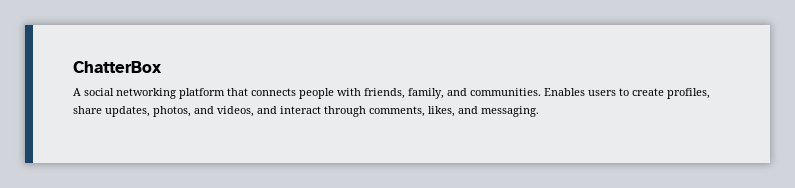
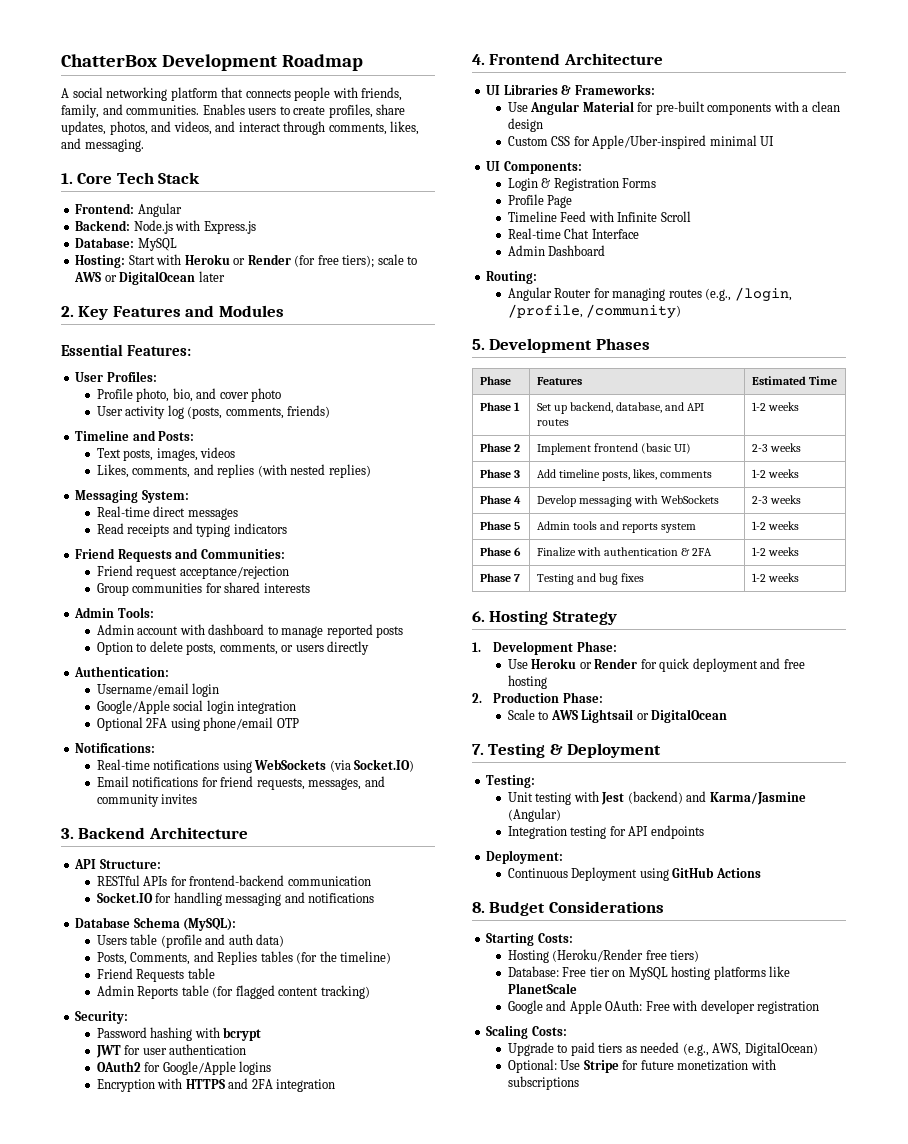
- ChatterBox
+ ChatterBox Development Roadmap
+ 1. Core Tech Stack
+ Frontend: Angular
+ Backend: Node.js with Express.js
+ Database: MySQL
+ Hosting: Start with Heroku or Render (for free tiers); scale to AWS or DigitalOcean later
+ 2. Key Features and Modules
+ Essential Features:
+ User Profiles:
+ Profile photo, bio, and cover photo
+ User activity log (posts, comments, friends)
+ Timeline and Posts:
+ Text posts, images, videos
+ Likes, comments, and replies (with nested replies)
+ Messaging System:
+ Real-time direct messages
+ Read receipts and typing indicators
+ Friend Requests and Communities:
+ Friend request acceptance/rejection
+ Group communities for shared interests
+ Admin Tools:
+ Admin account with dashboard to manage reported posts
+ Option to delete posts, comments, or users directly
+ Authentication:
+ Username/email login
+ Google/Apple social login integration
+ Optional 2FA using phone/email OTP
+ Notifications:
+ Real-time notifications using WebSockets (via Socket.IO)
+ Email notifications for friend requests, messages, and community invites
+ 3. Backend Architecture
+ API Structure:
+ RESTful APIs for frontend-backend communication
+ Socket.IO for handling messaging and notifications
+ Database Schema (MySQL):
+ Users table (profile and auth data)
+ Posts, Comments, and Replies tables (for the timeline)
+ Friend Requests table
+ Admin Reports table (for flagged content tracking)
+ Security:
+ Password hashing with bcrypt
+ JWT for user authentication
+ OAuth2 for Google/Apple logins
+ Encryption with HTTPS and 2FA integration
+ 4. Frontend Architecture
+ UI Libraries & Frameworks:
+ Use Angular Material for pre-built components with a clean design
+ Custom CSS for Apple/Uber-inspired minimal UI
+ UI Components:
+ Login & Registration Forms
+ Profile Page
+ Timeline Feed with Infinite Scroll
+ Real-time Chat Interface
+ Admin Dashboard
+ Routing:
+ Angular Router for managing routes (e.g., /login, /profile, /community)
+ 5. Development Phases
+ Phase | Features | Estimated Time
+ Phase 1 | Set up backend, database, and API routes | 1-2 weeks
+ Phase 2 | Implement frontend (basic UI) | 2-3 weeks
+ Phase 3 | Add timeline posts, likes, comments | 1-2 weeks
+ Phase 4 | Develop messaging with WebSockets | 2-3 weeks
+ Phase 5 | Admin tools and reports system | 1-2 weeks
+ Phase 6 | Finalize with authentication & 2FA | 1-2 weeks
+ Phase 7 | Testing and bug fixes | 1-2 weeks
+ 6. Hosting Strategy
+ 1. Development Phase:
+ Use Heroku or Render for quick deployment and free hosting
+ 2. Production Phase:
+ Scale to AWS Lightsail or DigitalOcean
+ 7. Testing & Deployment
+ Testing:
+ Unit testing with Jest (backend) and Karma/Jasmine (Angular)
+ Integration testing for API endpoints
+ Deployment:
+ Continuous Deployment using GitHub Actions
+ 8. Budget Considerations
+ Starting Costs:
+ Hosting (Heroku/Render free tiers)
+ Database: Free tier on MySQL hosting platforms like PlanetScale
+ Google and Apple OAuth: Free with developer registration
+ Scaling Costs:
+ Upgrade to paid tiers as needed (e.g., AWS, DigitalOcean)
+ Optional: Use Stripe for future monetization with subscriptions

